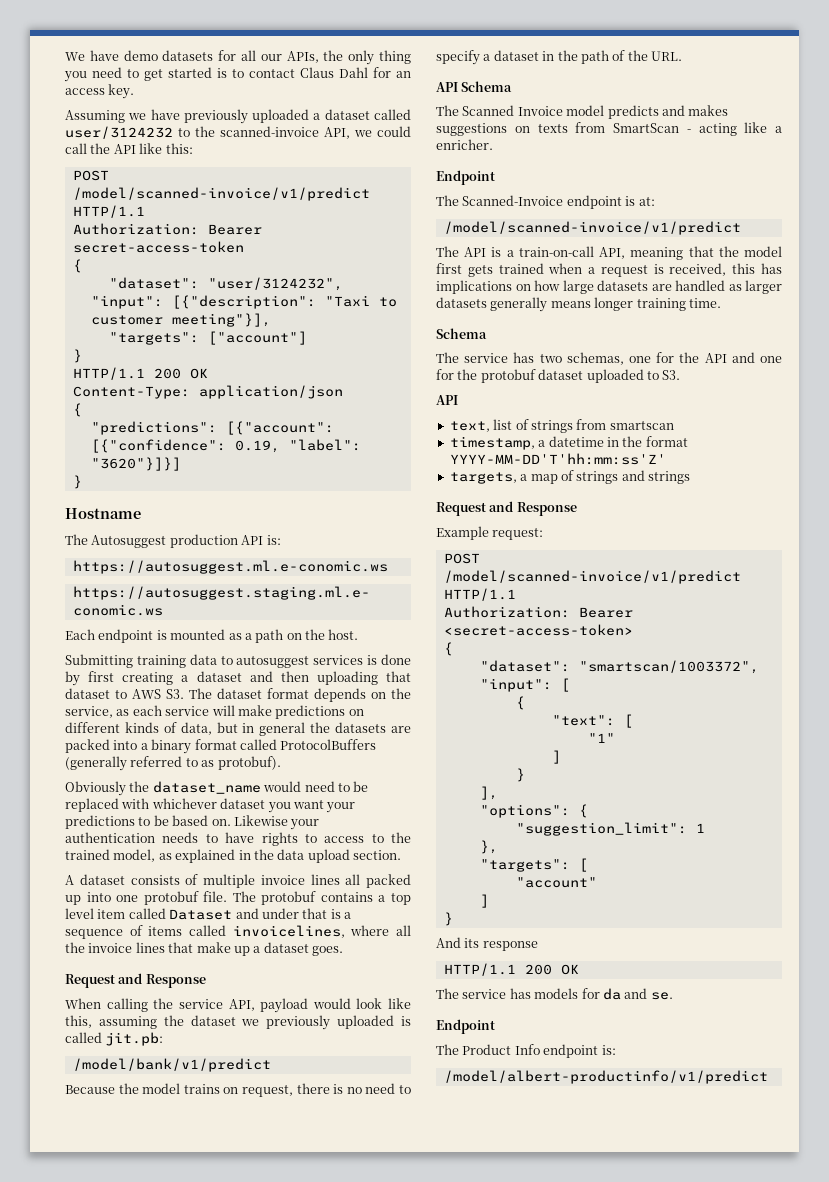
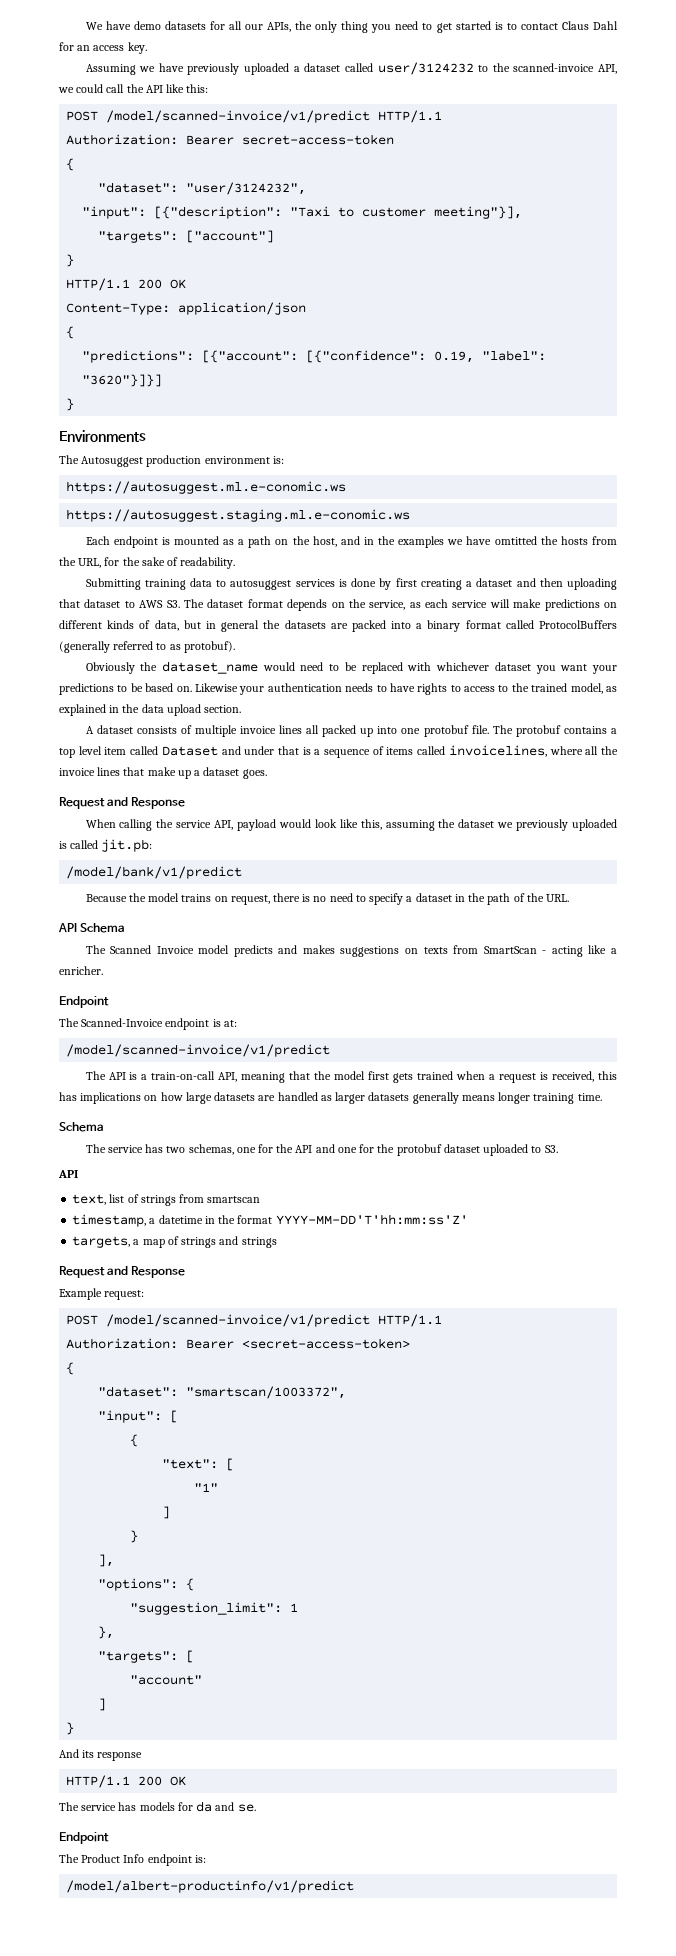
- Hostname
+ Environments
- The Autosuggest production API is:
+ The Autosuggest production environment is:
- Each endpoint is mounted as a path on the host.
+ Each endpoint is mounted as a path on the host, and in the examples we have omtitted the hosts from the URL, for the sake of readability.

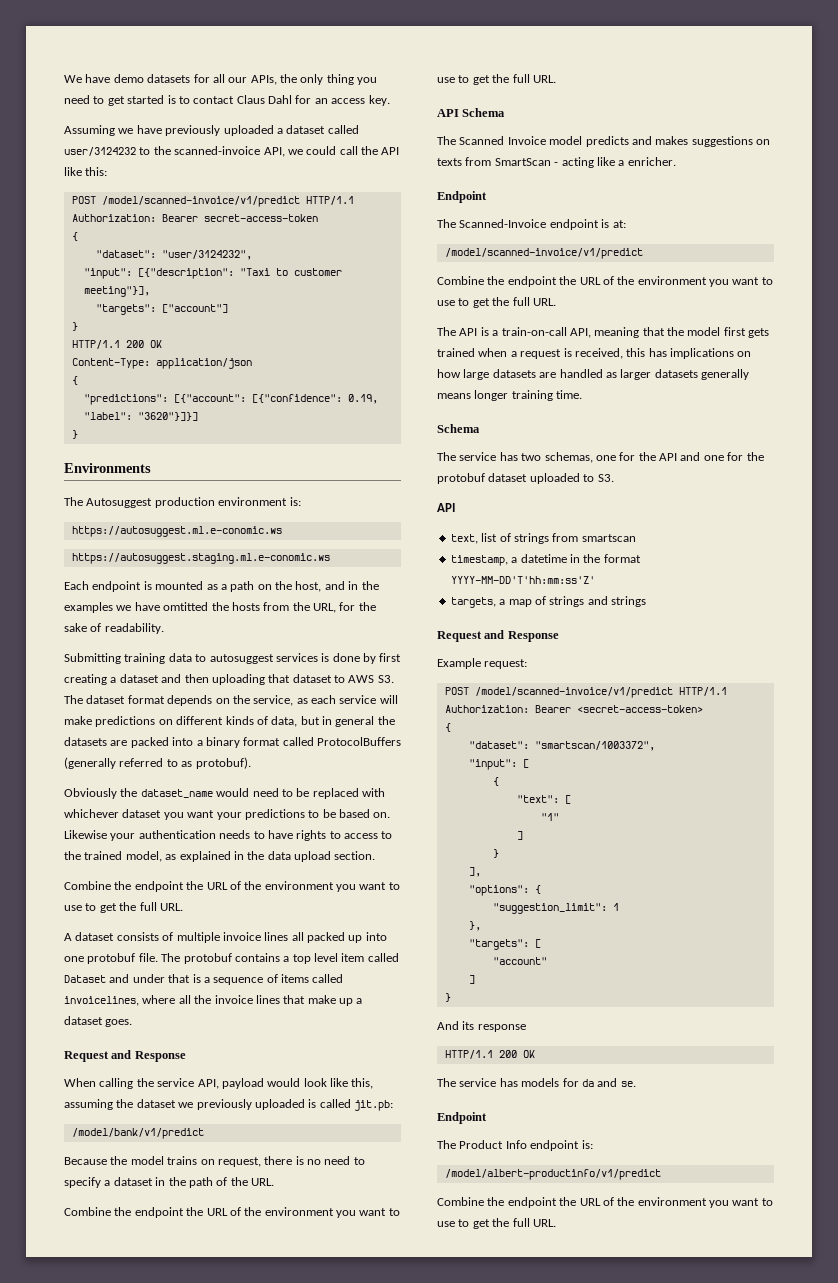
  Likewise your authentication needs to have rights to access to the trained model, as explained in the data upload section.
+ Combine the endpoint the URL of the environment you want to use to get the full URL.
  Because the model trains on request, there is no need to specify a dataset in the path of the URL.
+ Combine the endpoint the URL of the environment you want to use to get the full URL.
  The Scanned-Invoice endpoint is at:
  /model/scanned-invoice/v1/predict
+ Combine the endpoint the URL of the environment you want to use to get the full URL.
  /model/albert-productinfo/v1/predict
+ Combine the endpoint the URL of the environment you want to use to get the full URL.

